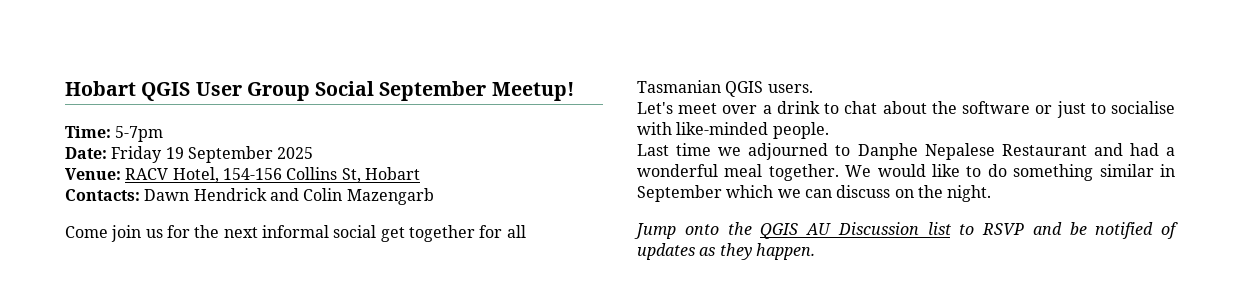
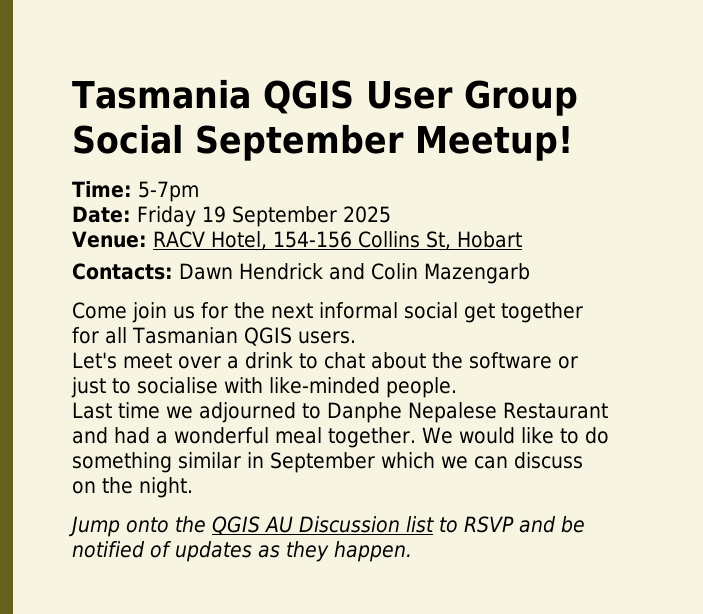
- Hobart QGIS User Group Social September Meetup!
+ Tasmania QGIS User Group Social September Meetup!

